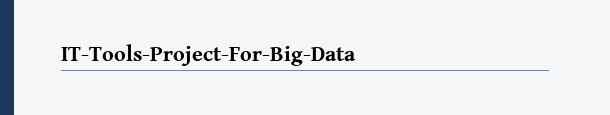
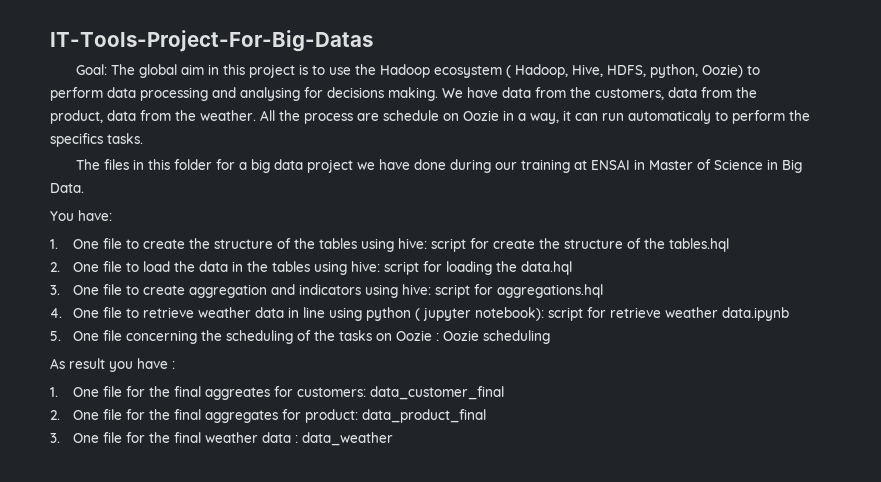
- IT-Tools-Project-For-Big-Data
+ IT-Tools-Project-For-Big-Datas
+ Goal: The global aim in this project is to use the Hadoop ecosystem ( Hadoop, Hive, HDFS, python, Oozie) to perform data processing and analysing for decisions making. We have data from the customers, data from the product, data from the weather. All the process are schedule on Oozie in a way, it can run automaticaly to perform the specifics tasks.
+ The files in this folder for a big data project we have done during our training at ENSAI in Master of Science in Big Data.
+ You have:
+ 1. One file to create the structure of the tables using hive: script for create the structure of the tables.hql
+ 2. One file to load the data in the tables using hive: script for loading the data.hql
+ 3. One file to create aggregation and indicators using hive: script for aggregations.hql
+ 4. One file to retrieve weather data in line using python ( jupyter notebook): script for retrieve weather data.ipynb
+ 5. One file concerning the scheduling of the tasks on Oozie : Oozie scheduling
+ As result you have :
+ 1. One file for the final aggreates for customers: data_customer_final
+ 2. One file for the final aggregates for product: data_product_final
+ 3. One file for the final weather data : data_weather

